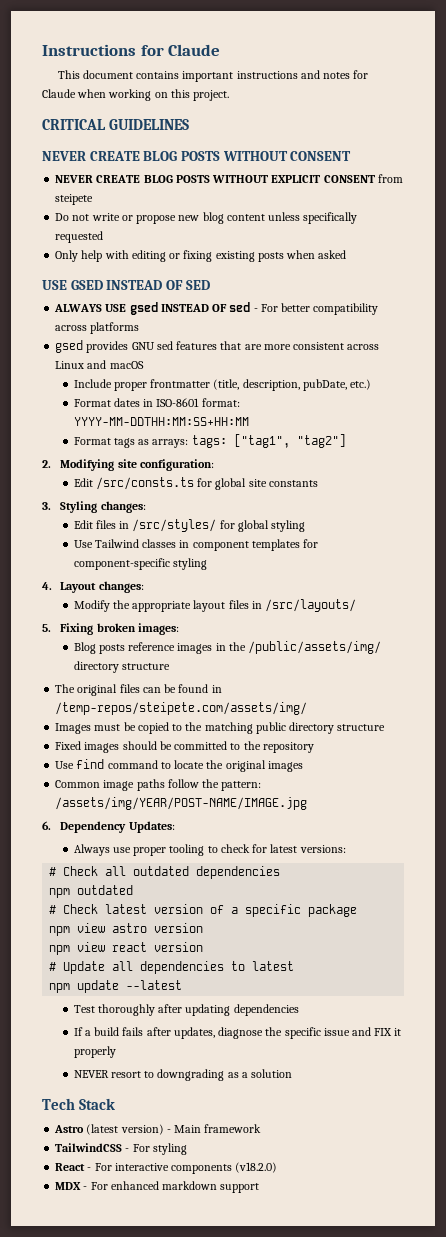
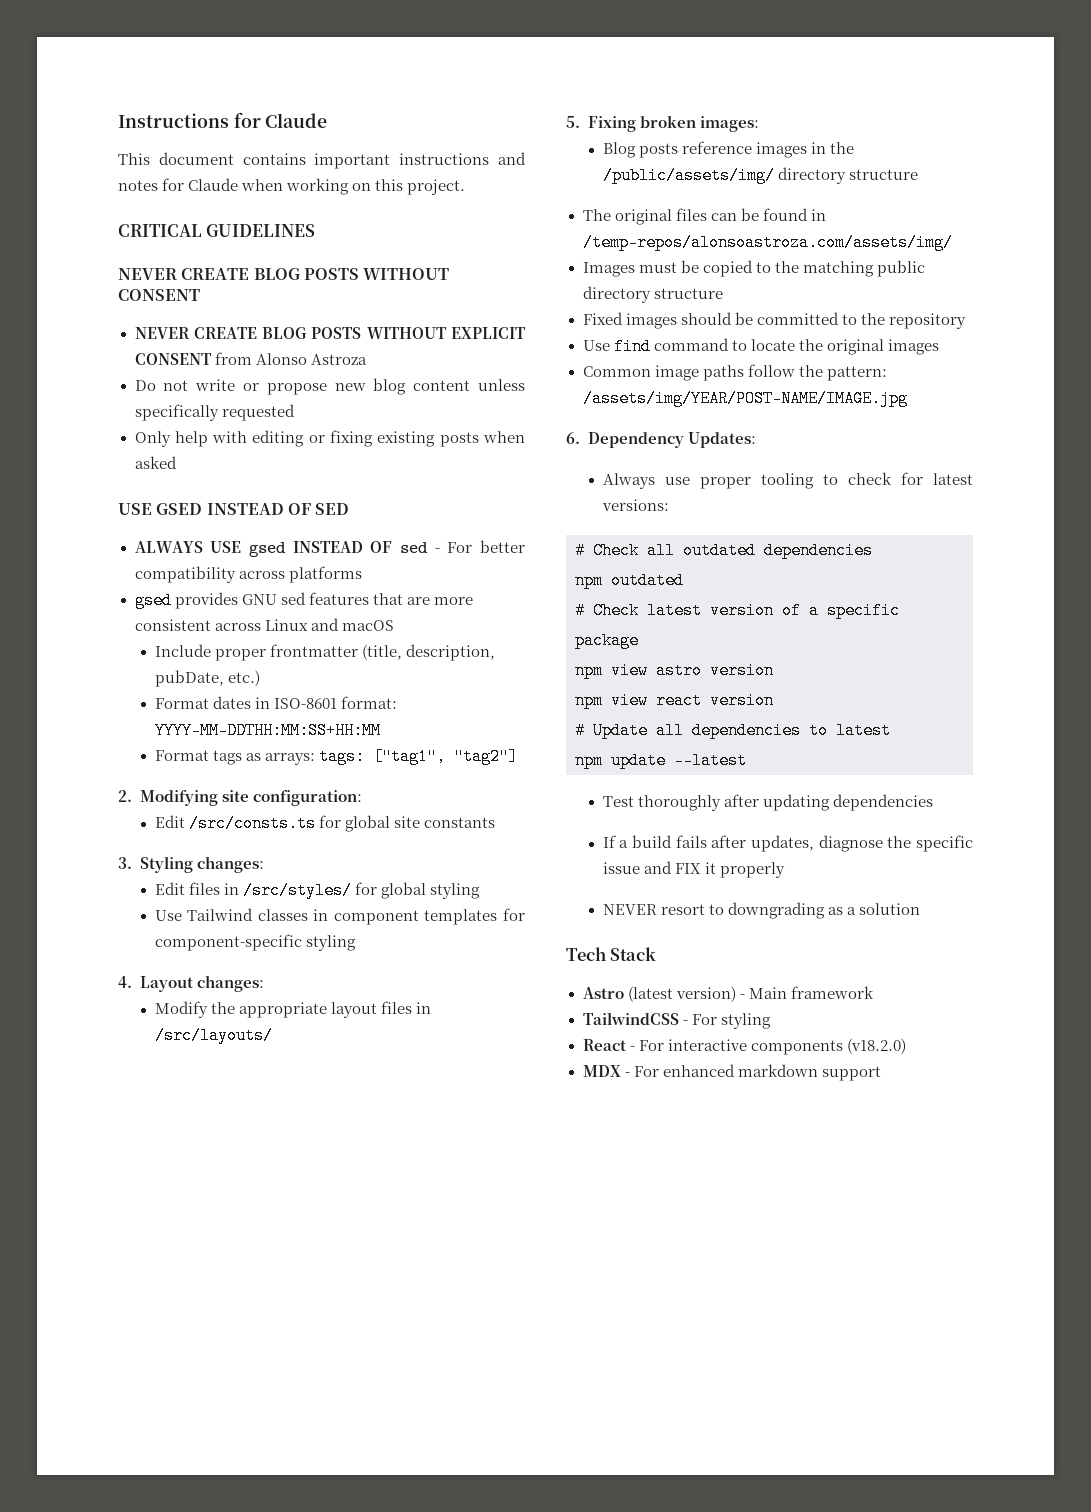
- NEVER CREATE BLOG POSTS WITHOUT EXPLICIT CONSENT from steipete
+ NEVER CREATE BLOG POSTS WITHOUT EXPLICIT CONSENT from Alonso Astroza
- The original files can be found in /temp-repos/steipete.com/assets/img/
+ The original files can be found in /temp-repos/alonsoastroza.com/assets/img/

